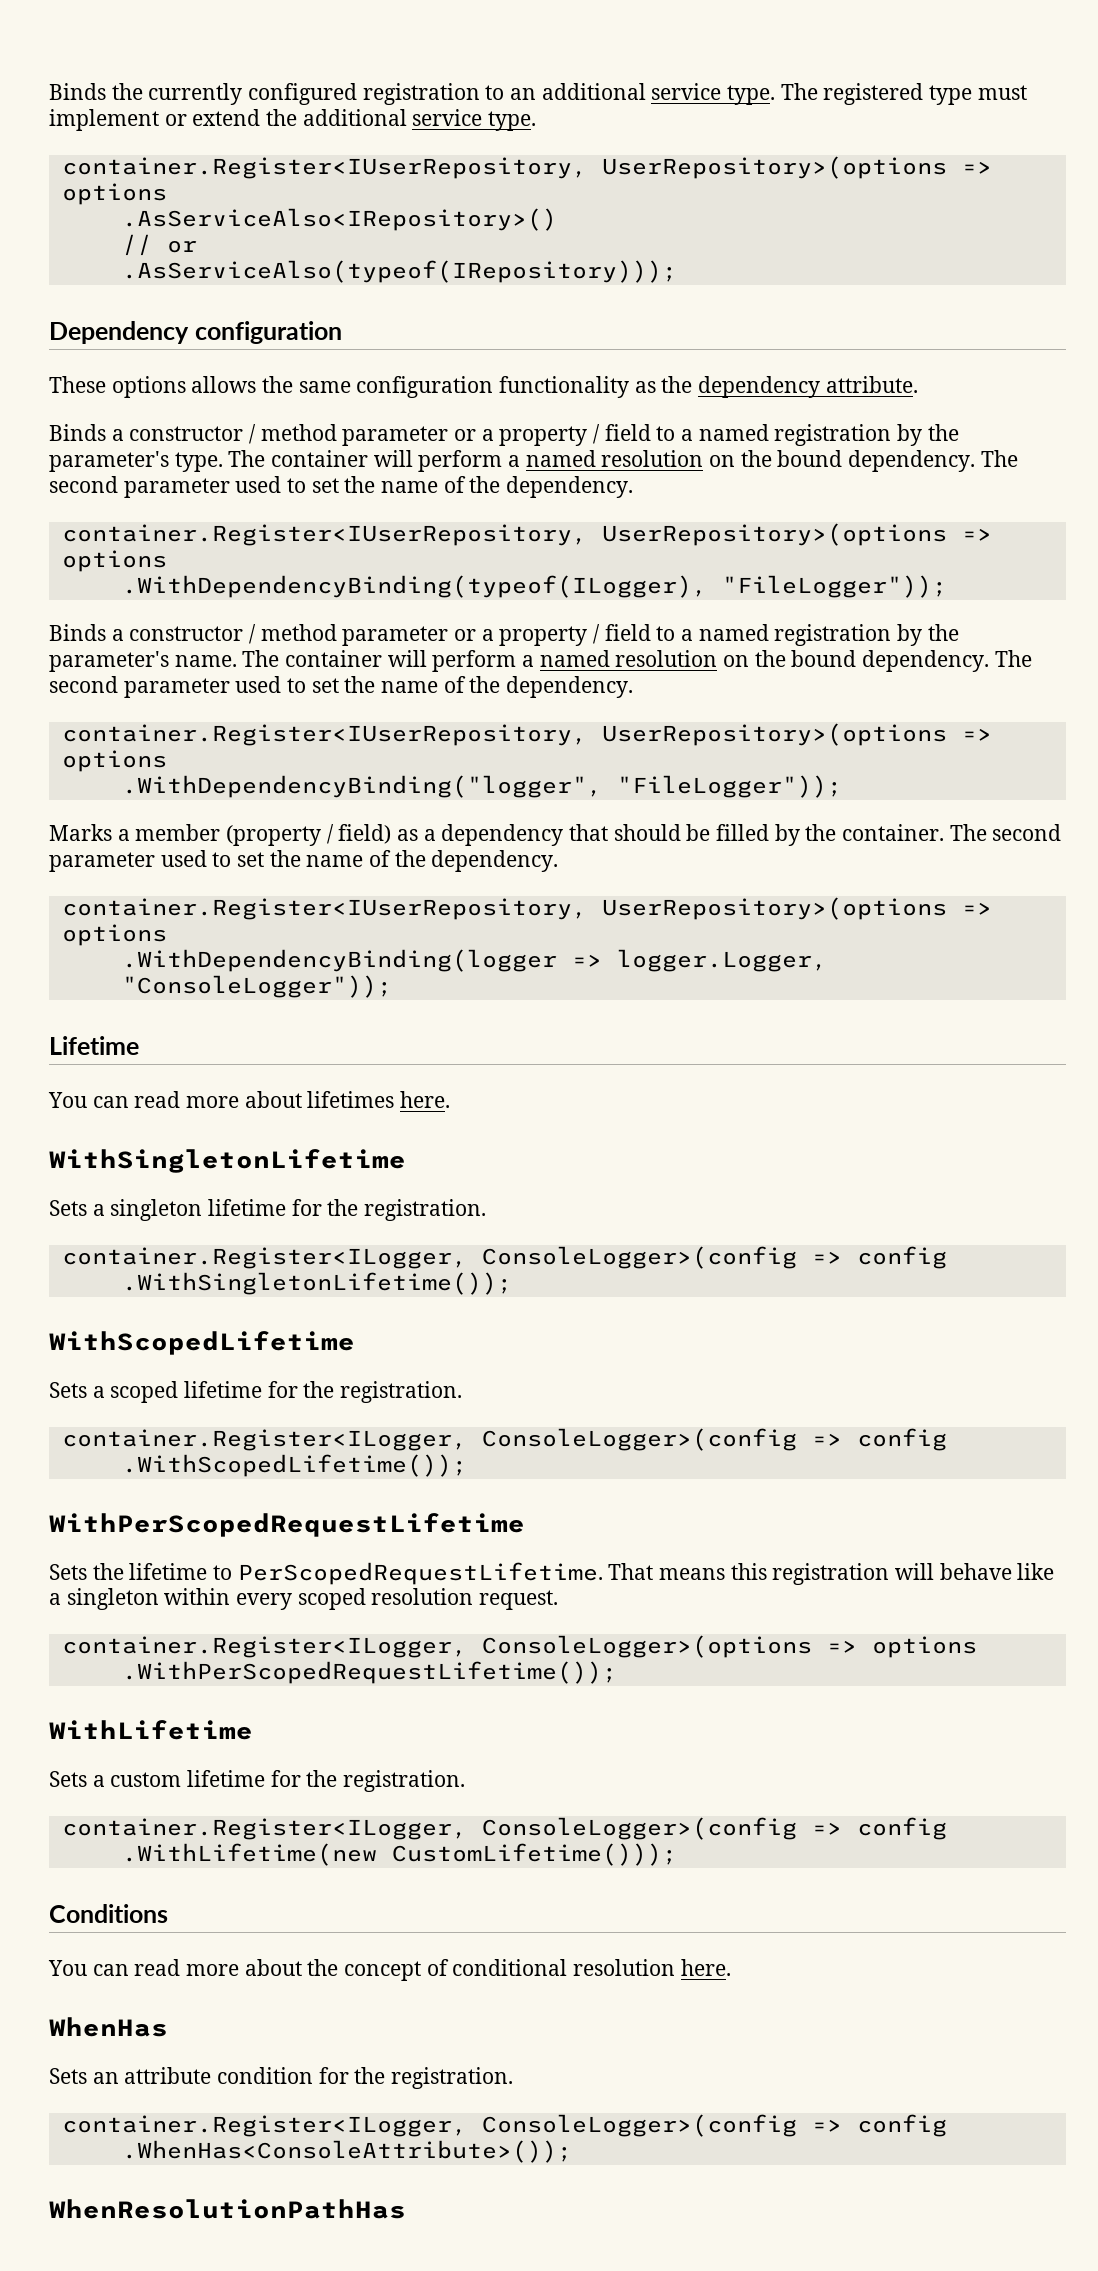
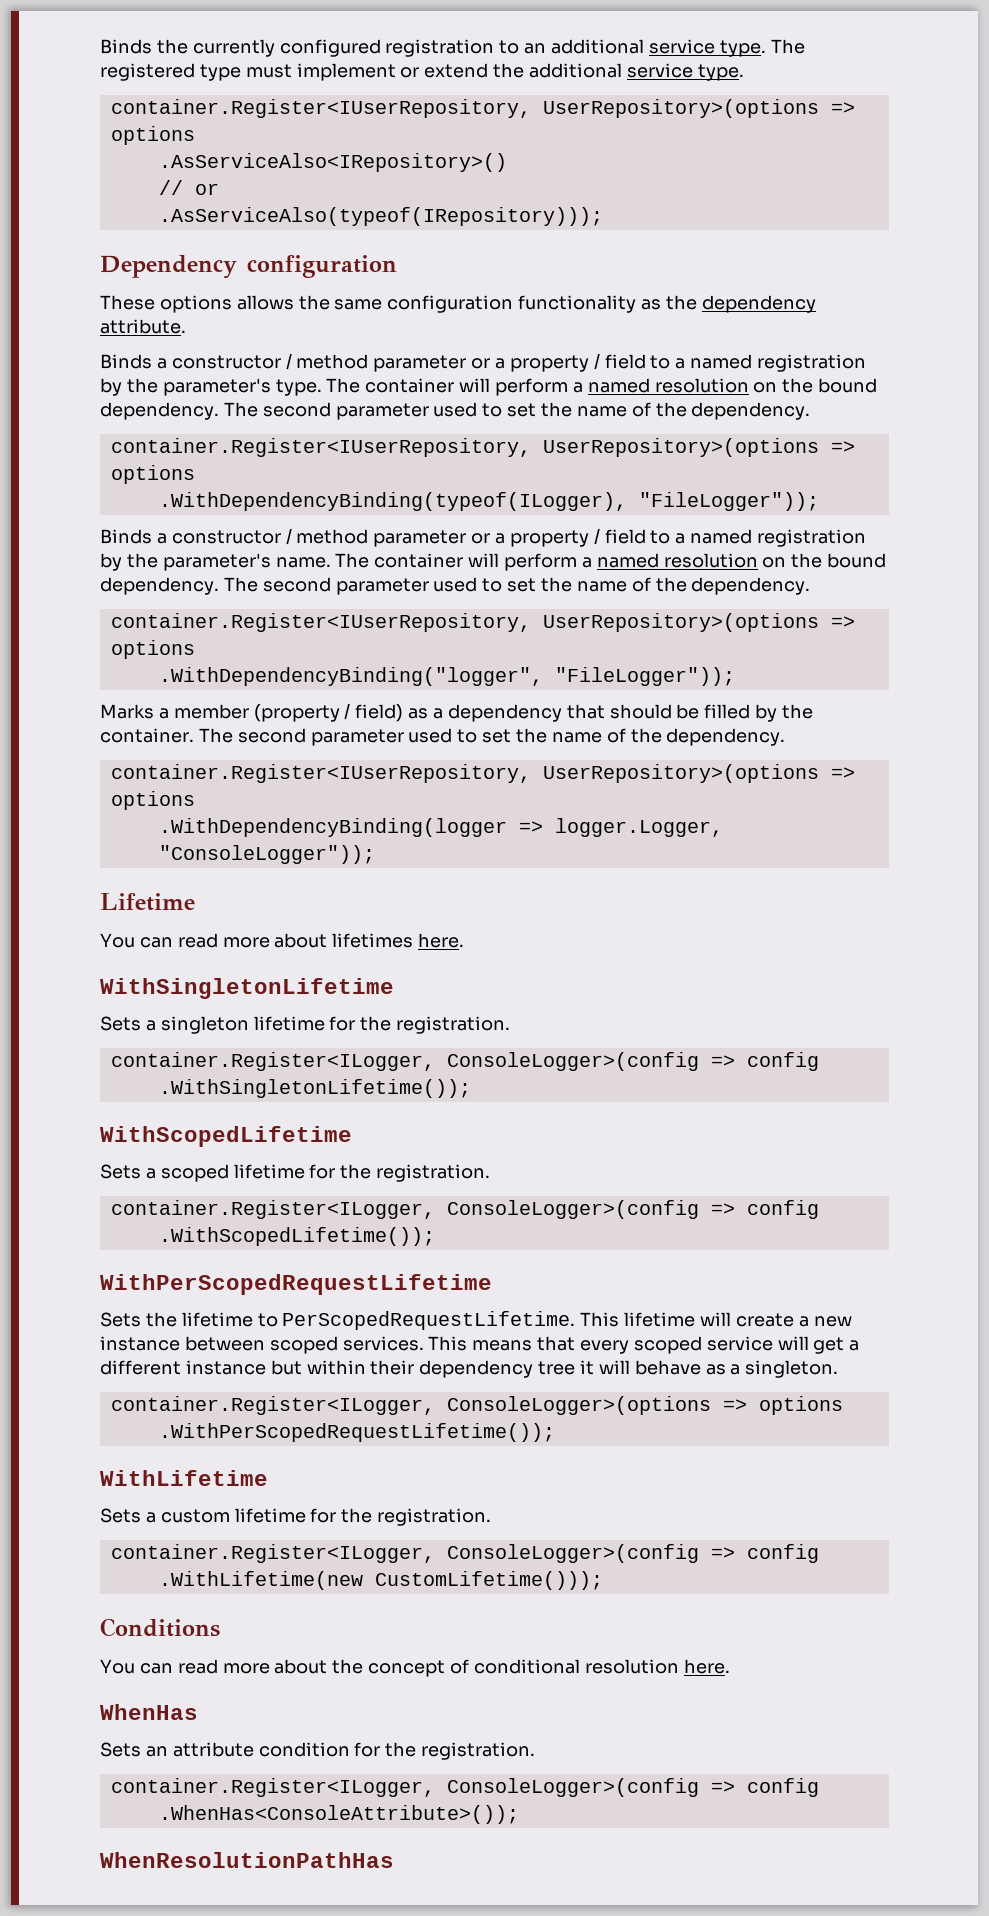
- That means this registration will behave like a singleton within every scoped resolution request.
+ This lifetime will create a new instance between scoped services. This means that every scoped service will get a different instance but within their dependency tree it will behave as a singleton.

